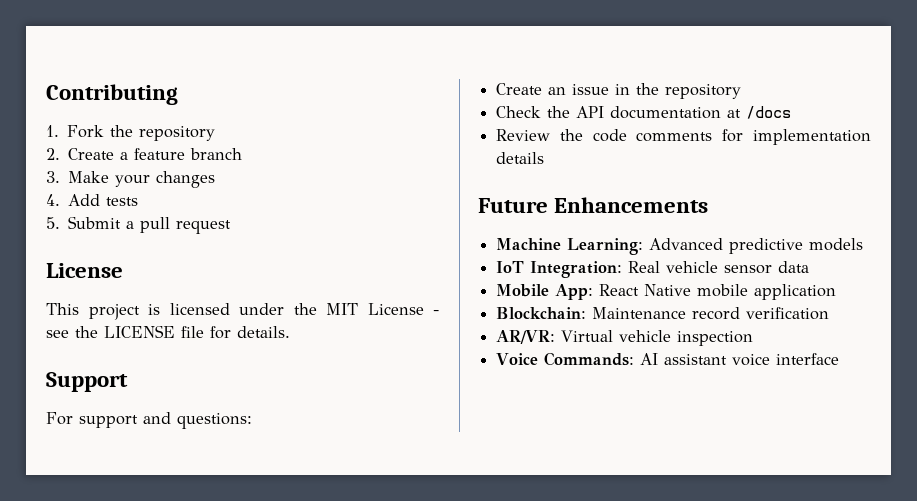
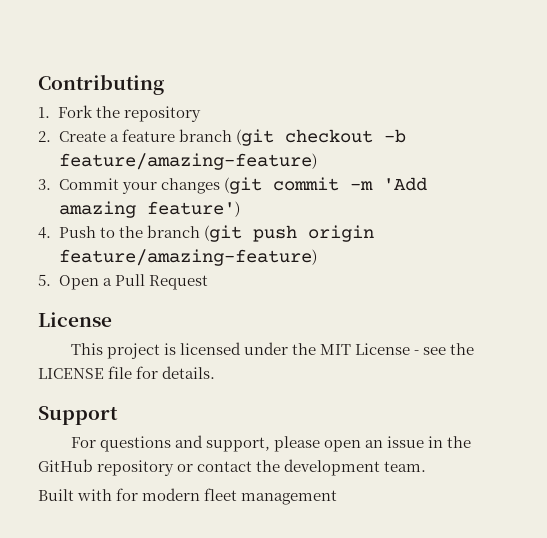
- 2. Create a feature branch
+ 2. Create a feature branch (git checkout -b feature/amazing-feature)
- 3. Make your changes
- 4. Add tests
- 5. Submit a pull request
+ 3. Commit your changes (git commit -m 'Add amazing feature')
+ 4. Push to the branch (git push origin feature/amazing-feature)
+ 5. Open a Pull Request
- For support and questions:
- Create an issue in the repository
- Check the API documentation at /docs
- Review the code comments for implementation details
- Future Enhancements
- Machine Learning: Advanced predictive models
- IoT Integration: Real vehicle sensor data
- Mobile App: React Native mobile application
- Blockchain: Maintenance record verification
- AR/VR: Virtual vehicle inspection
- Voice Commands: AI assistant voice interface
+ For questions and support, please open an issue in the GitHub repository or contact the development team.
+ Built with for modern fleet management

